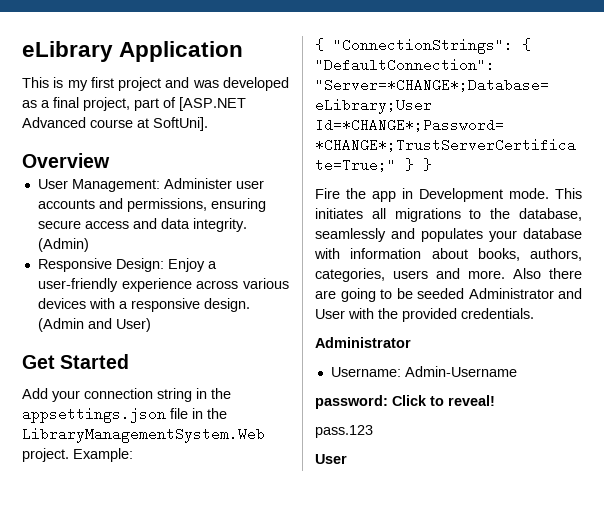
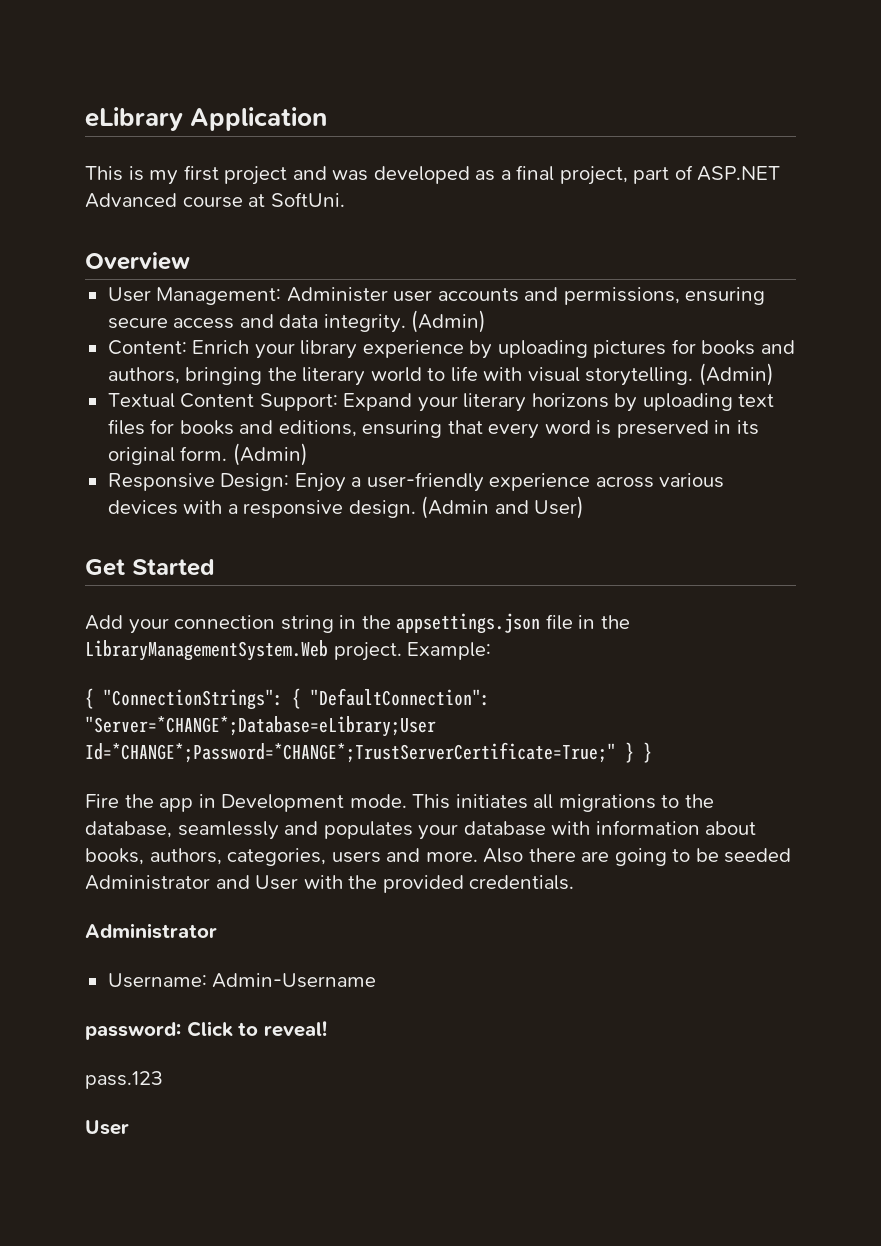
- This is my first project and was developed as a final project, part of [ASP.NET Advanced course at SoftUni].
+ This is my first project and was developed as a final project, part of ASP.NET Advanced course at SoftUni.
+ Content: Enrich your library experience by uploading pictures for books and authors, bringing the literary world to life with visual storytelling. (Admin)
+ Textual Content Support: Expand your literary horizons by uploading text files for books and editions, ensuring that every word is preserved in its original form. (Admin)

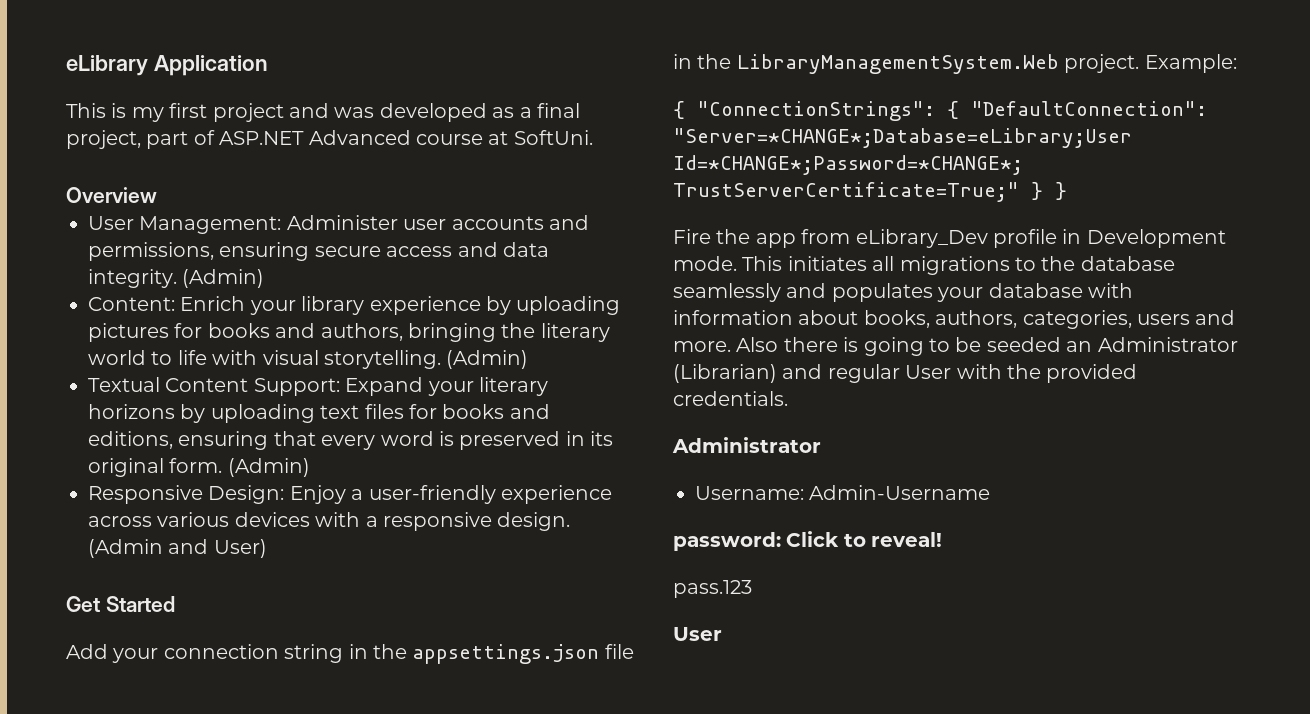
- Fire the app in Development mode.
+ Fire the app from eLibrary_Dev profile in Development mode.
- This initiates all migrations to the database, seamlessly and populates your database with information about books, authors, categories, users and more.
+ This initiates all migrations to the database seamlessly and populates your database with information about books, authors, categories, users and more.
- Also there are going to be seeded Administrator and User with the provided credentials.
+ Also there is going to be seeded an Administrator (Librarian) and regular User with the provided credentials.

